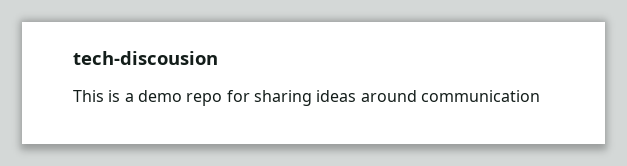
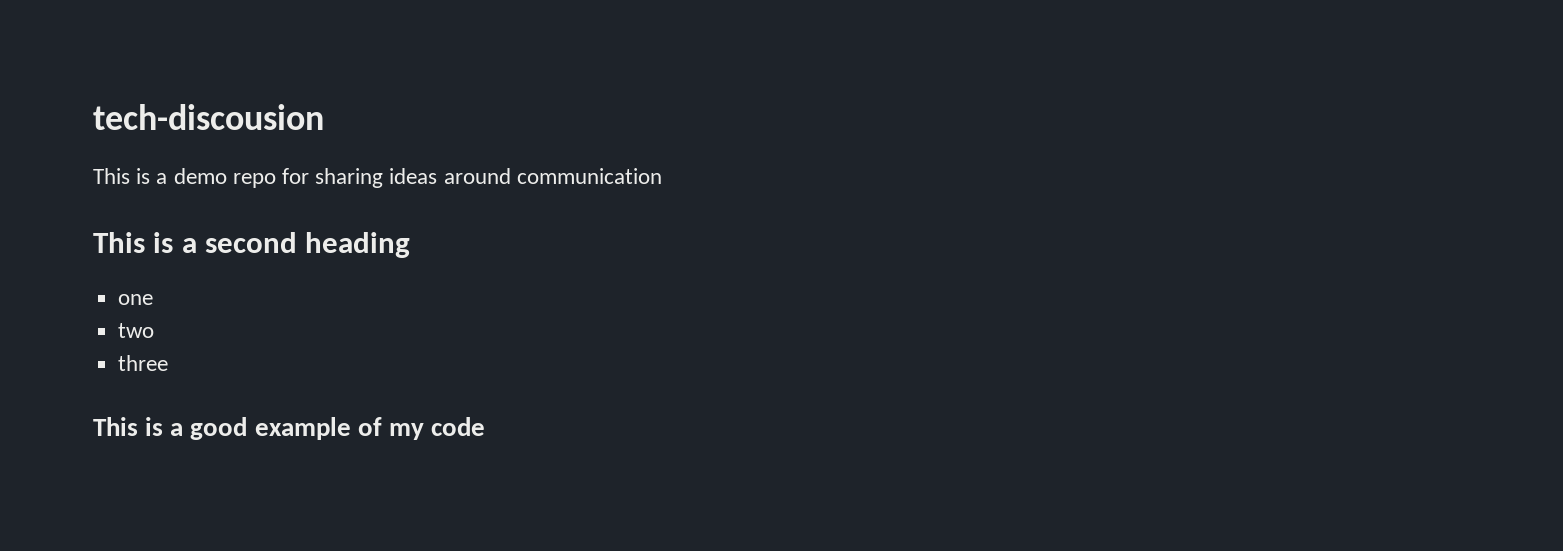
+ This is a second heading
+ one
+ two
+ three
+ This is a good example of my code

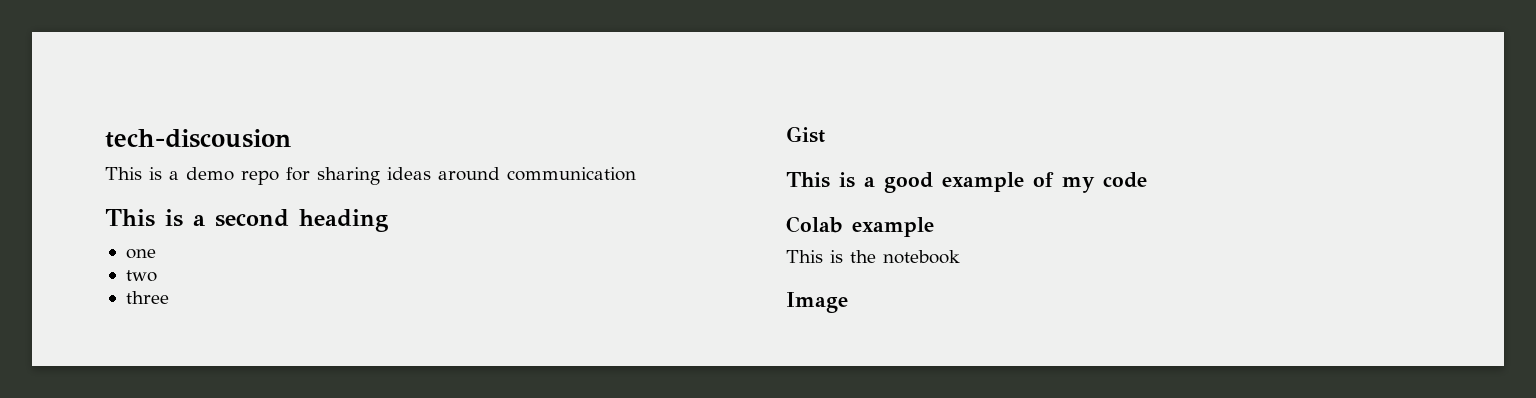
+ Gist
+ Colab example
+ This is the notebook
+ Image

